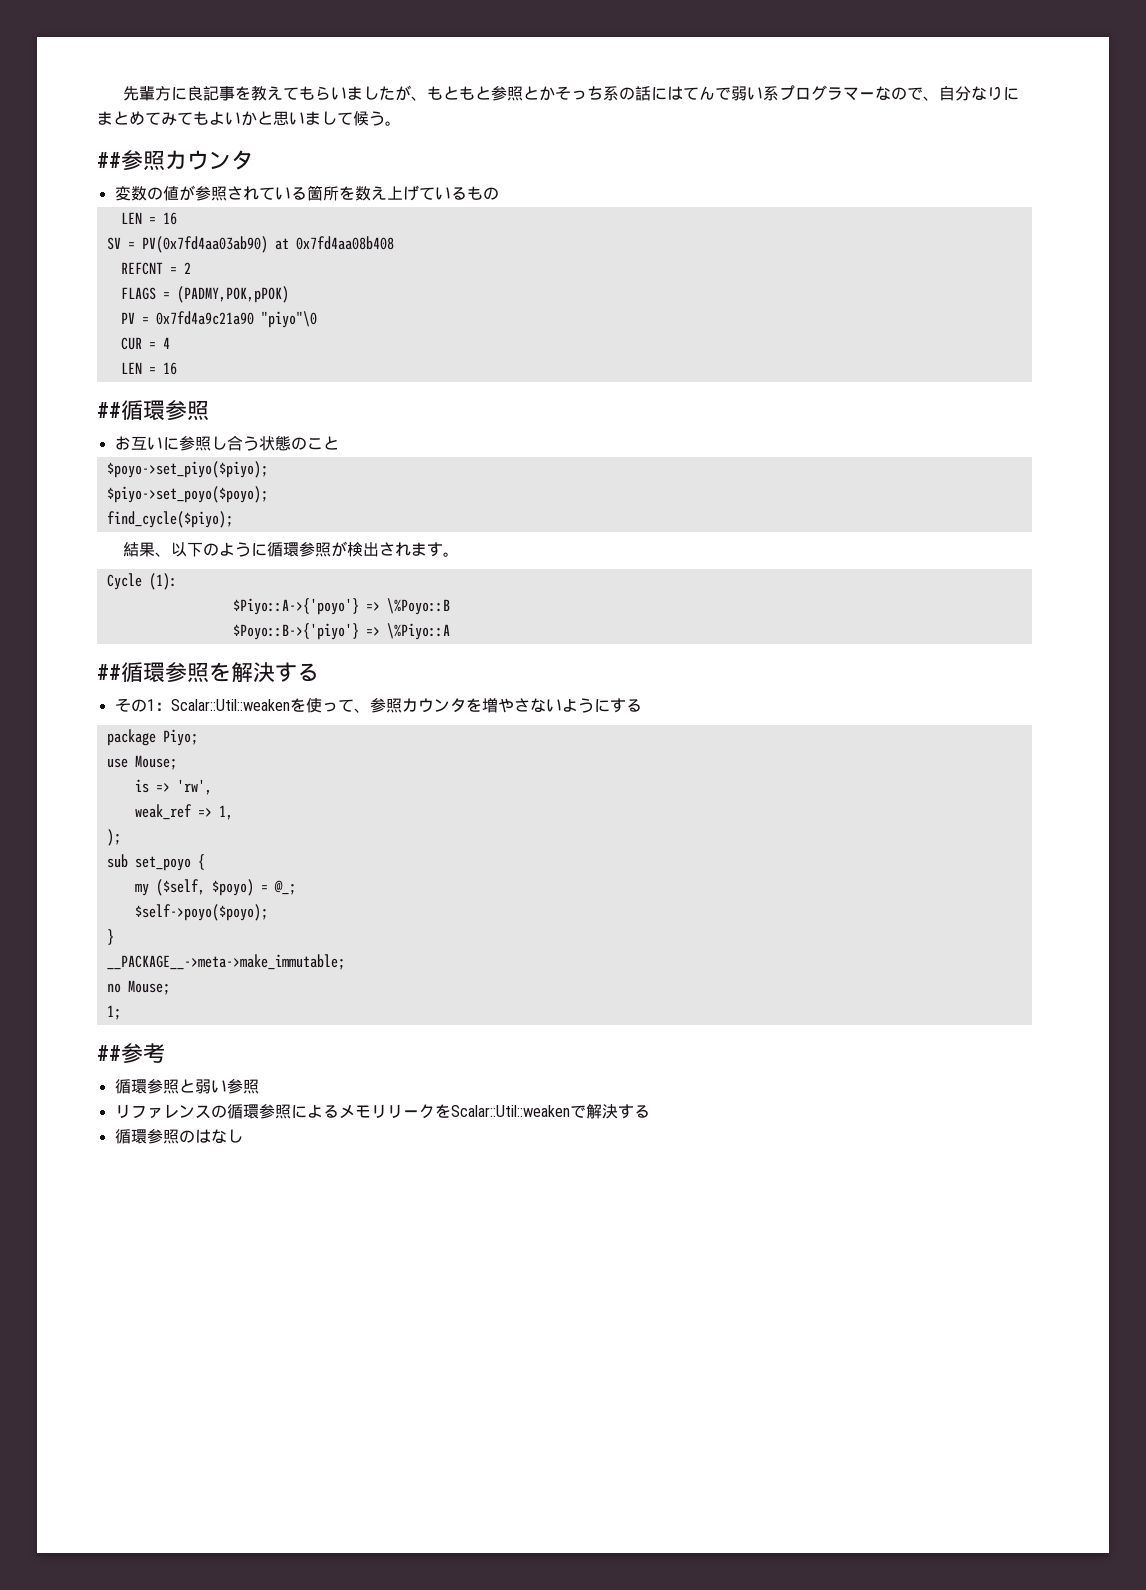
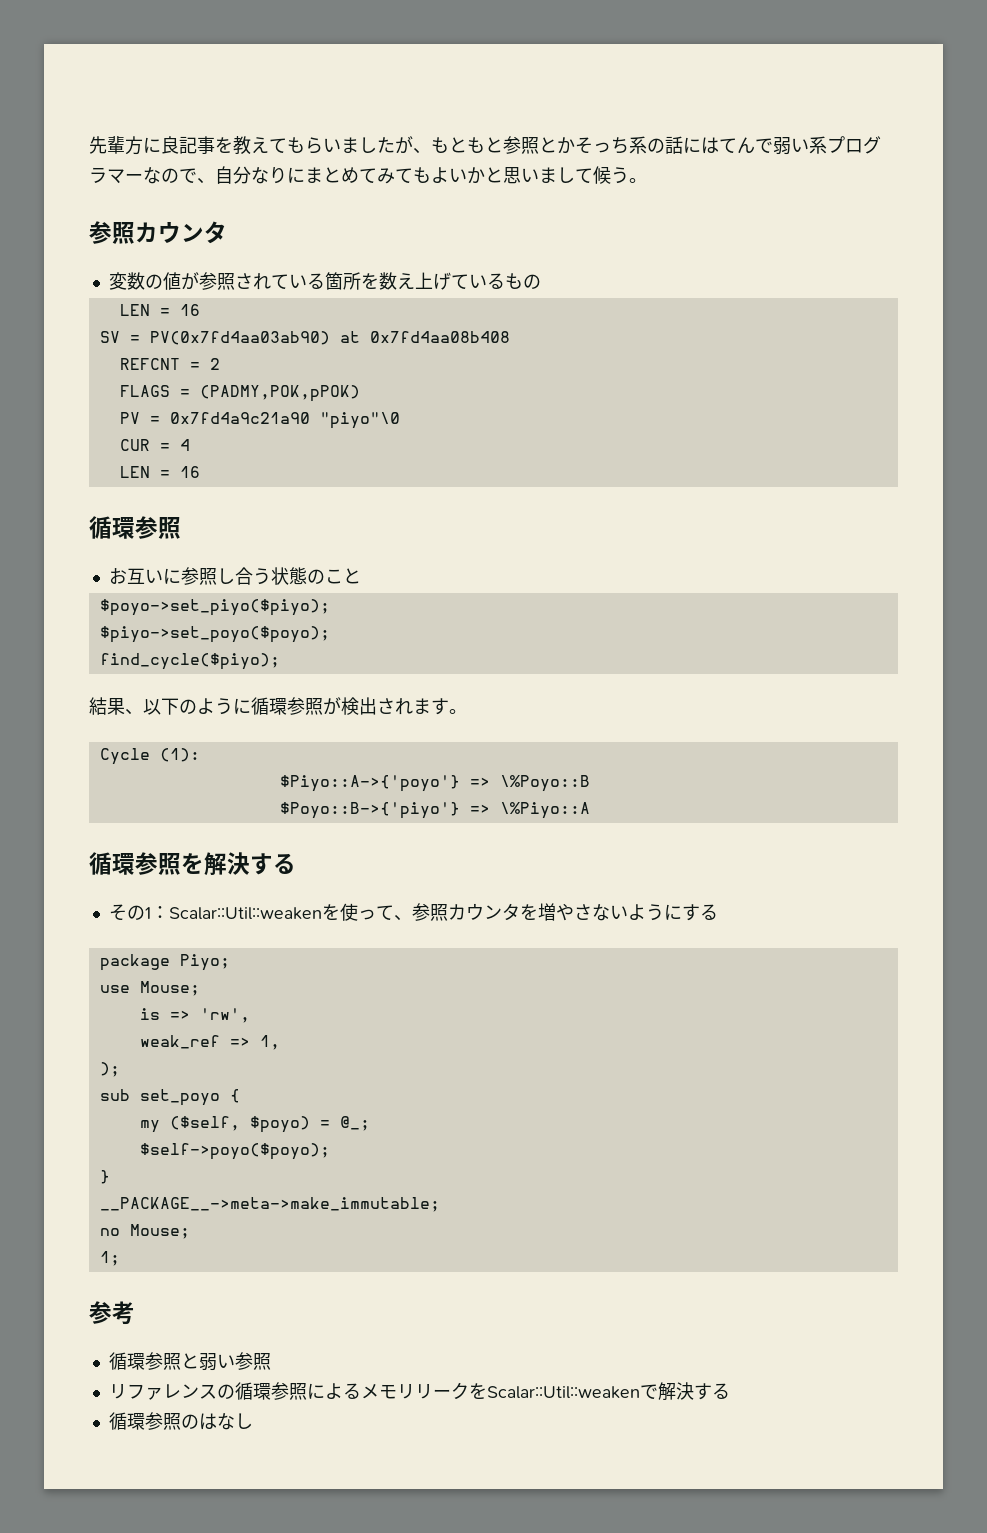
  先輩方に良記事を教えてもらいましたが、もともと参照とかそっち系の話にはてんで弱い系プログラマーなので、自分なりにまとめてみてもよいかと思いまして候う。
- ##参照カウンタ
+ 参照カウンタ
  CUR = 4
  LEN = 16
- ##循環参照
+ 循環参照
- ##循環参照を解決する
+ 循環参照を解決する
- ##参考
+ 参考

